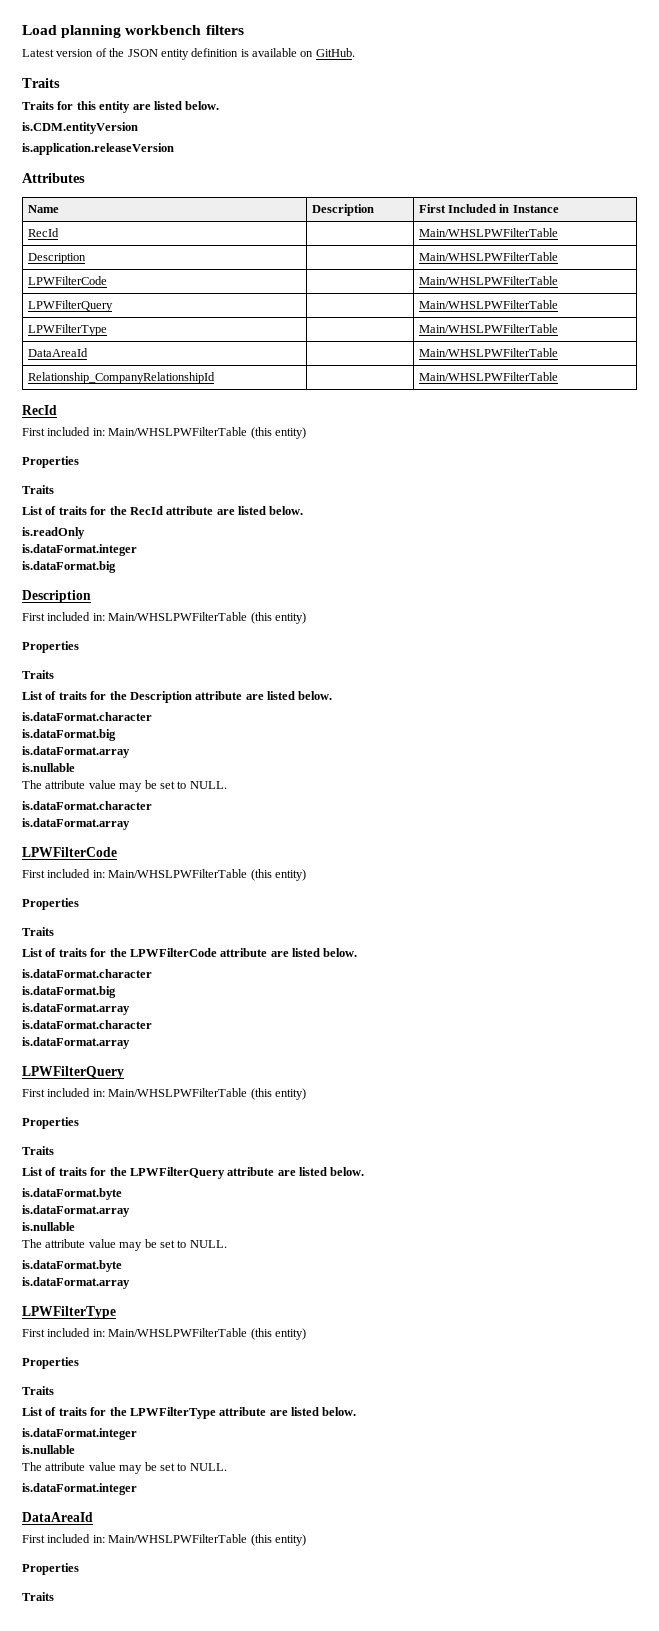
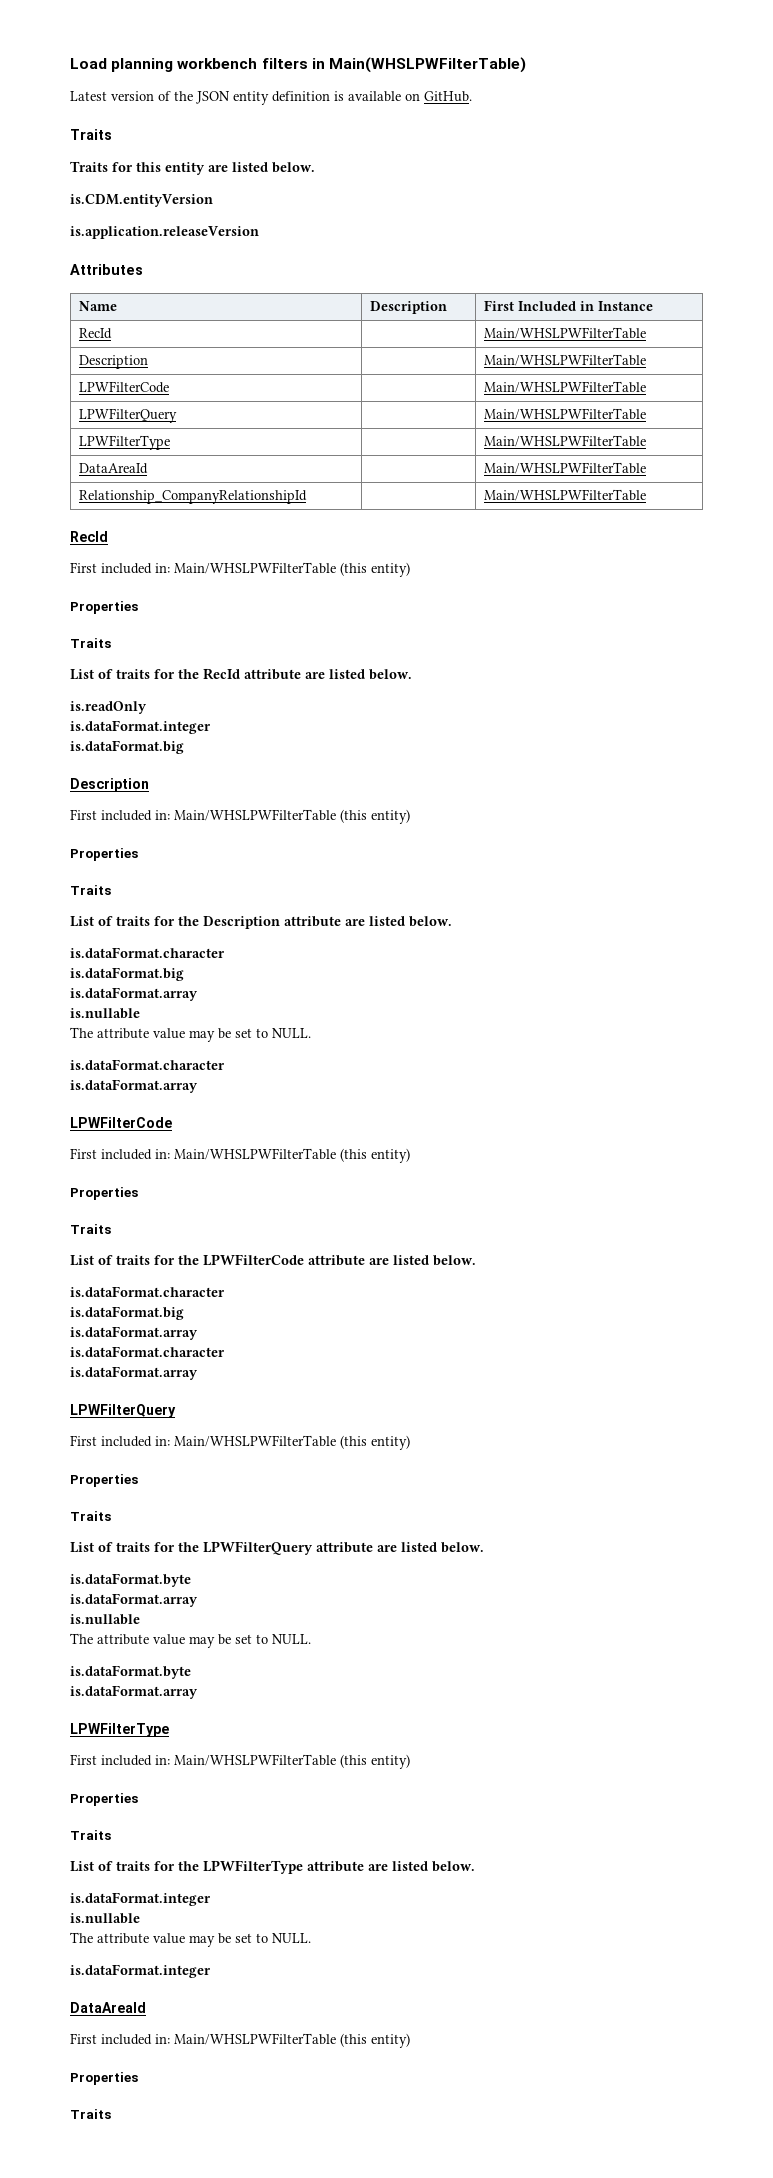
- Load planning workbench filters
+ Load planning workbench filters in Main(WHSLPWFilterTable)

